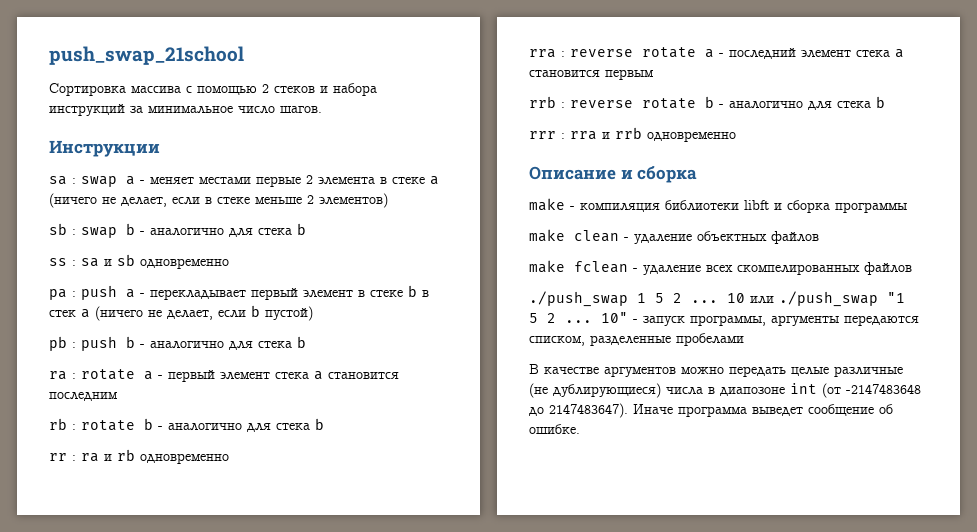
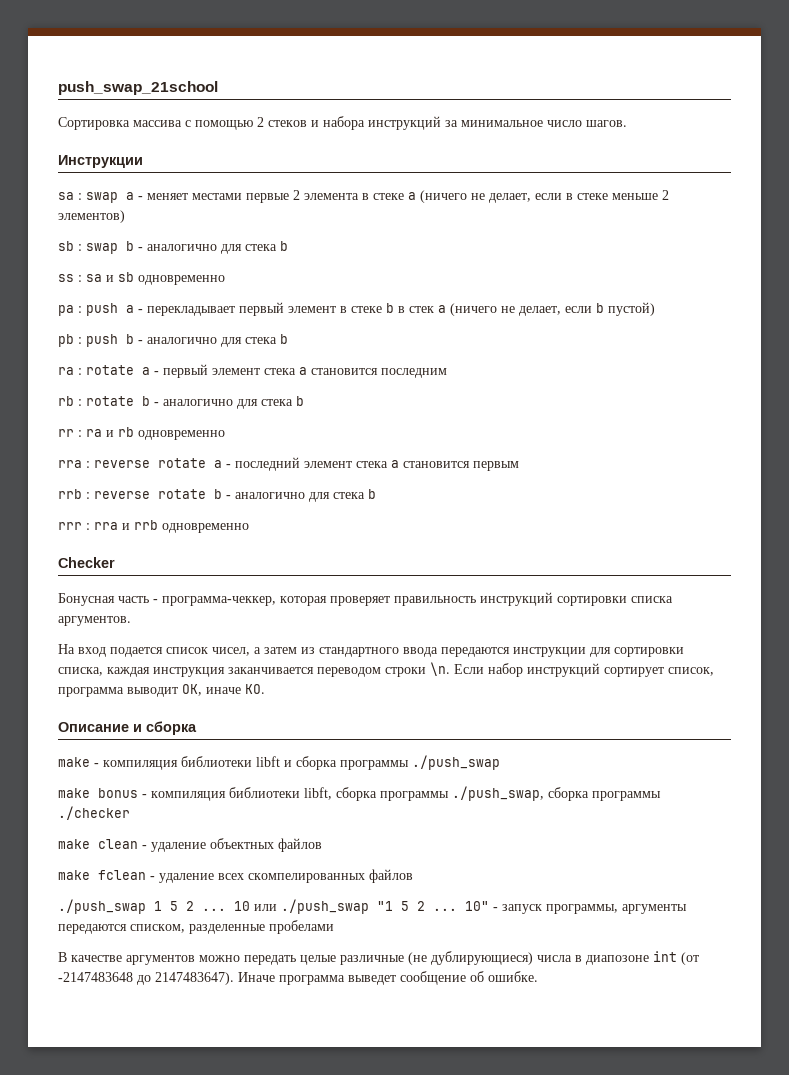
+ Checker
+ Бонусная часть - программа-чеккер, которая проверяет правильность инструкций сортировки списка аргументов.
+ На вход подается список чисел, а затем из стандартного ввода передаются инструкции для сортировки списка, каждая инструкция заканчивается переводом строки \n. Если набор инструкций сортирует список, программа выводит OK, иначе KO.
- make - компиляция библиотеки libft и сборка программы
+ make - компиляция библиотеки libft и сборка программы ./push_swap
+ make bonus - компиляция библиотеки libft, сборка программы ./push_swap, сборка программы ./checker

